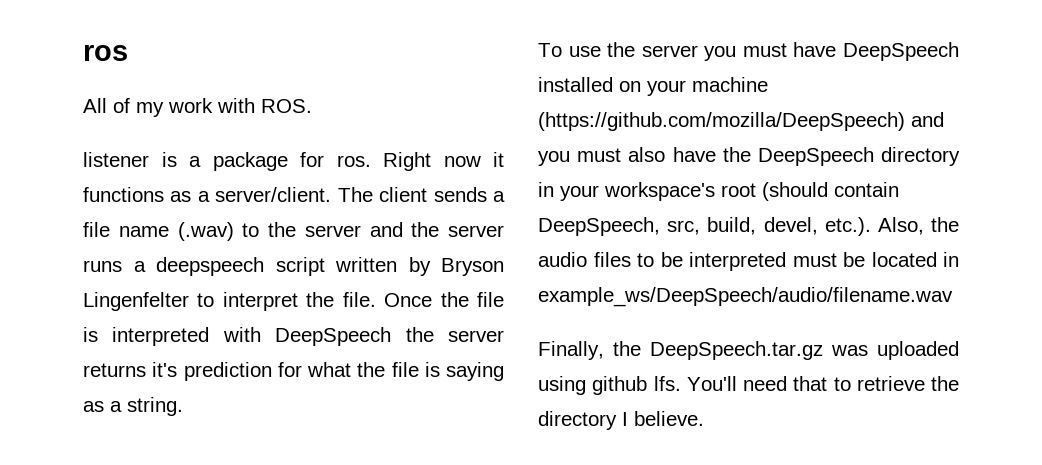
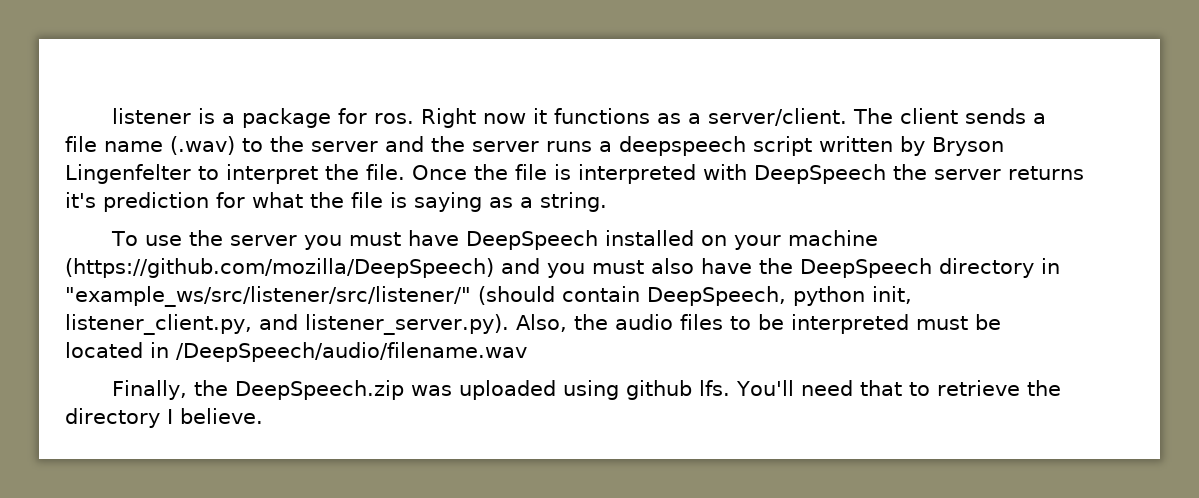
- ros
- All of my work with ROS.
- To use the server you must have DeepSpeech installed on your machine (https://github.com/mozilla/DeepSpeech) and you must also have the DeepSpeech directory in your workspace's root (should contain DeepSpeech, src, build, devel, etc.). Also, the audio files to be interpreted must be located in example_ws/DeepSpeech/audio/filename.wav
+ To use the server you must have DeepSpeech installed on your machine (https://github.com/mozilla/DeepSpeech) and you must also have the DeepSpeech directory in "example_ws/src/listener/src/listener/" (should contain DeepSpeech, python init, listener_client.py, and listener_server.py). Also, the audio files to be interpreted must be located in /DeepSpeech/audio/filename.wav
- Finally, the DeepSpeech.tar.gz was uploaded using github lfs.
+ Finally, the DeepSpeech.zip was uploaded using github lfs.

